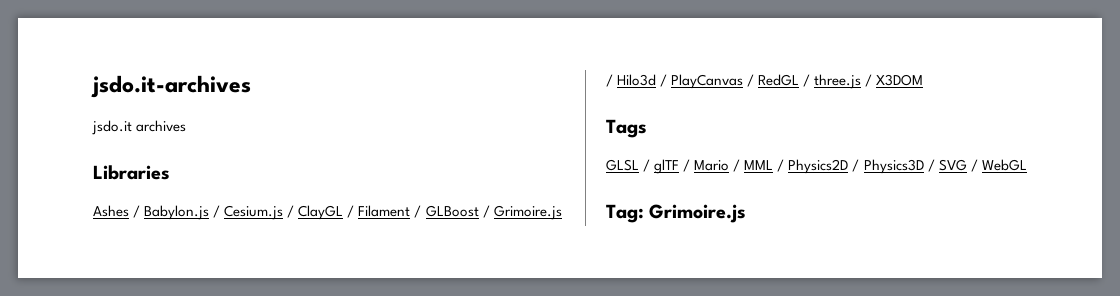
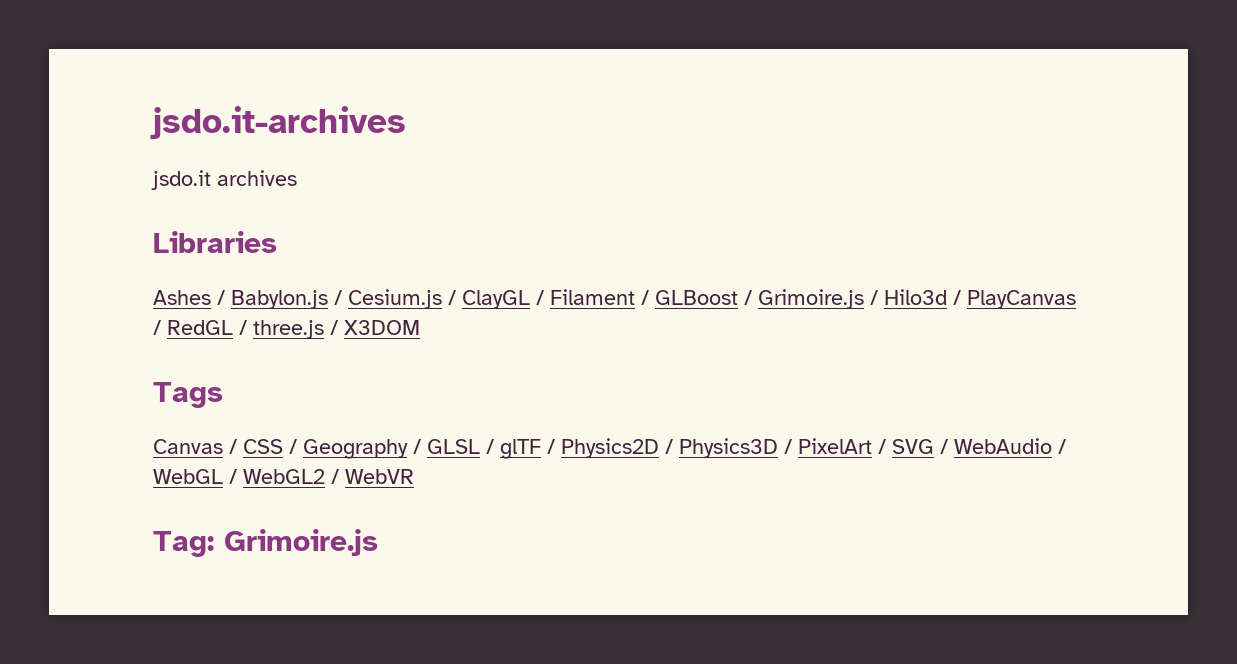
- GLSL / glTF / Mario / MML / Physics2D / Physics3D / SVG / WebGL
+ Canvas / CSS / Geography / GLSL / glTF / Physics2D / Physics3D / PixelArt / SVG / WebAudio / WebGL / WebGL2 / WebVR

